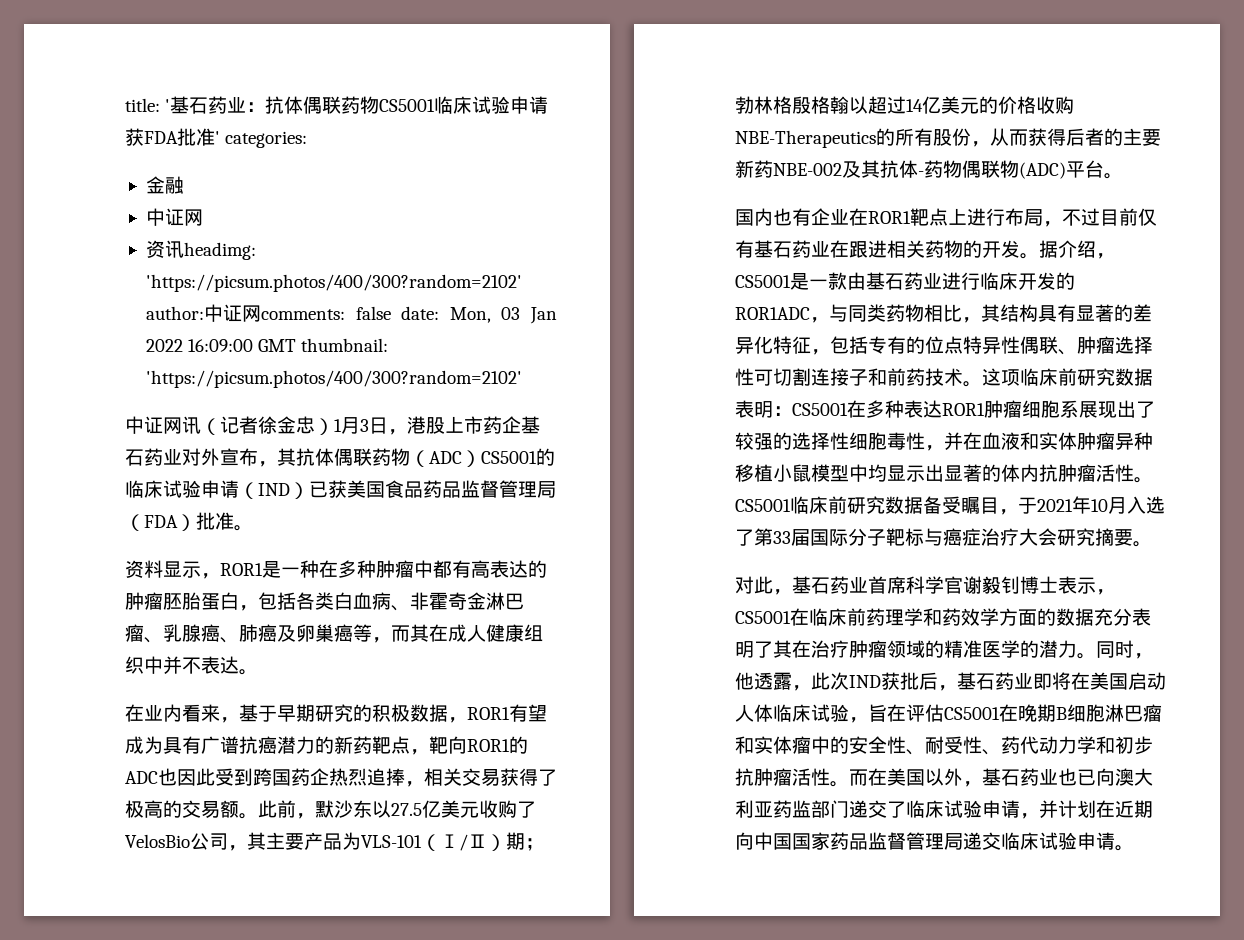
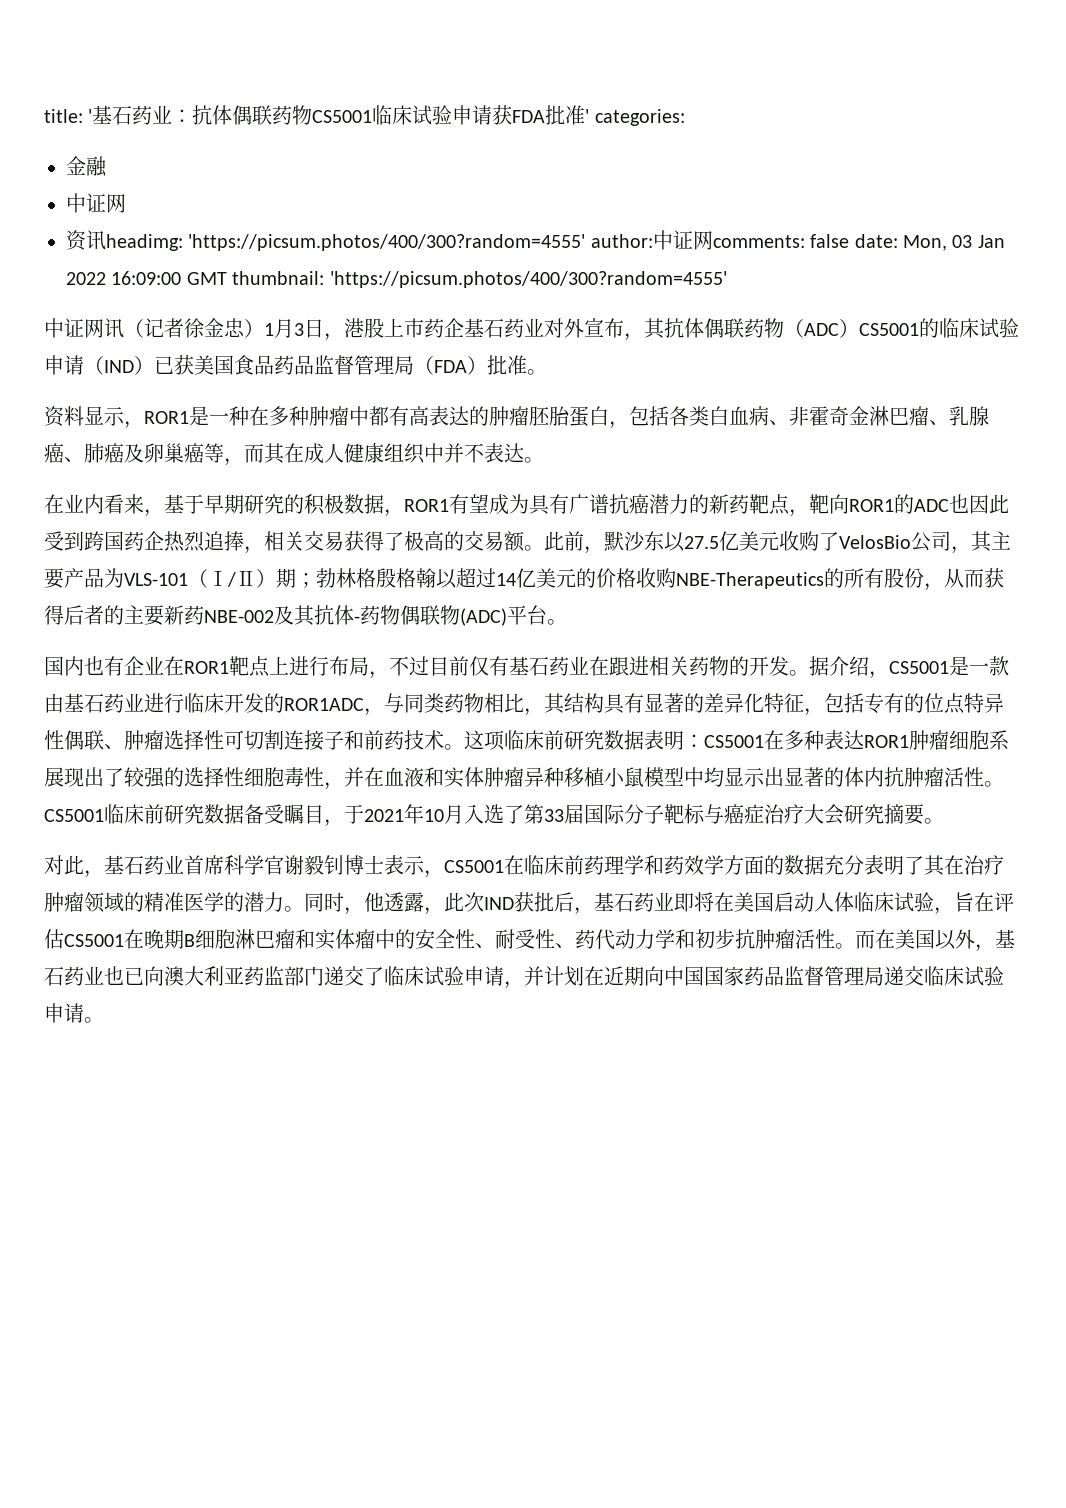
- 资讯headimg: 'https://picsum.photos/400/300?random=2102' author:中证网comments: false date: Mon, 03 Jan 2022 16:09:00 GMT thumbnail: 'https://picsum.photos/400/300?random=2102'
+ 资讯headimg: 'https://picsum.photos/400/300?random=4555' author:中证网comments: false date: Mon, 03 Jan 2022 16:09:00 GMT thumbnail: 'https://picsum.photos/400/300?random=4555'

